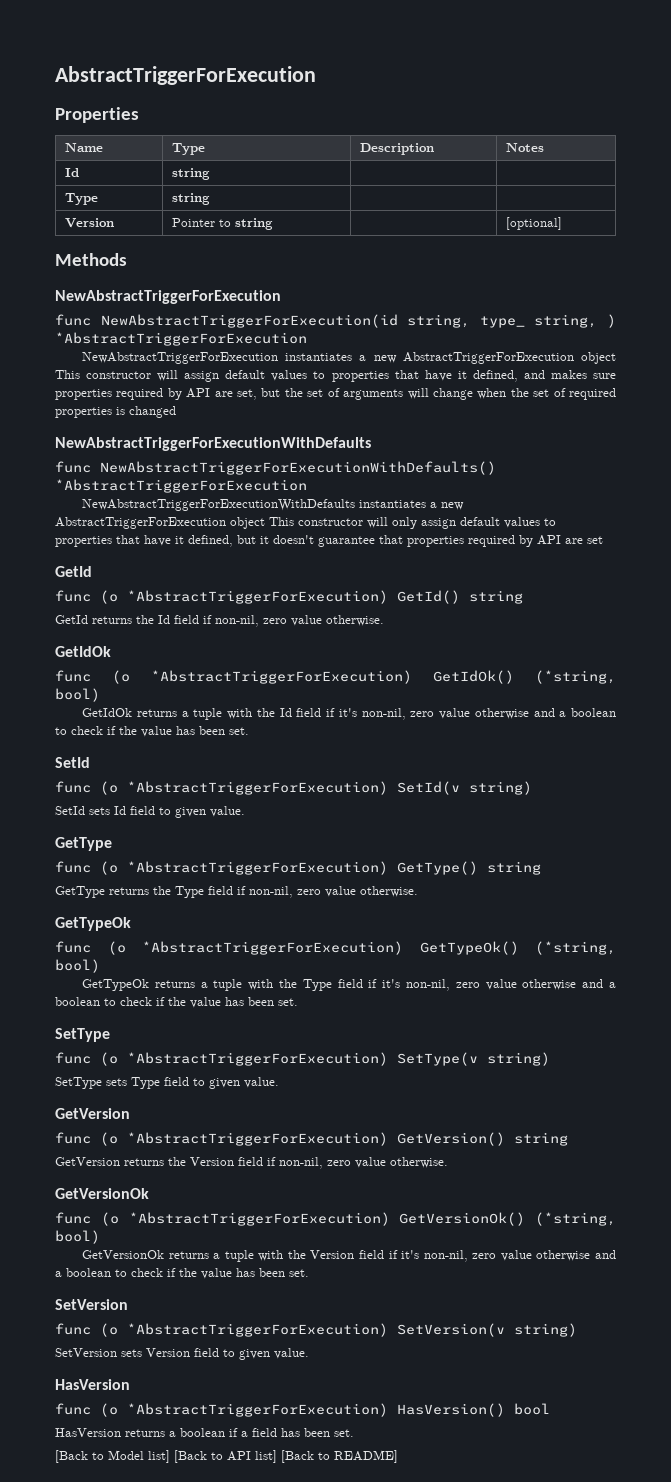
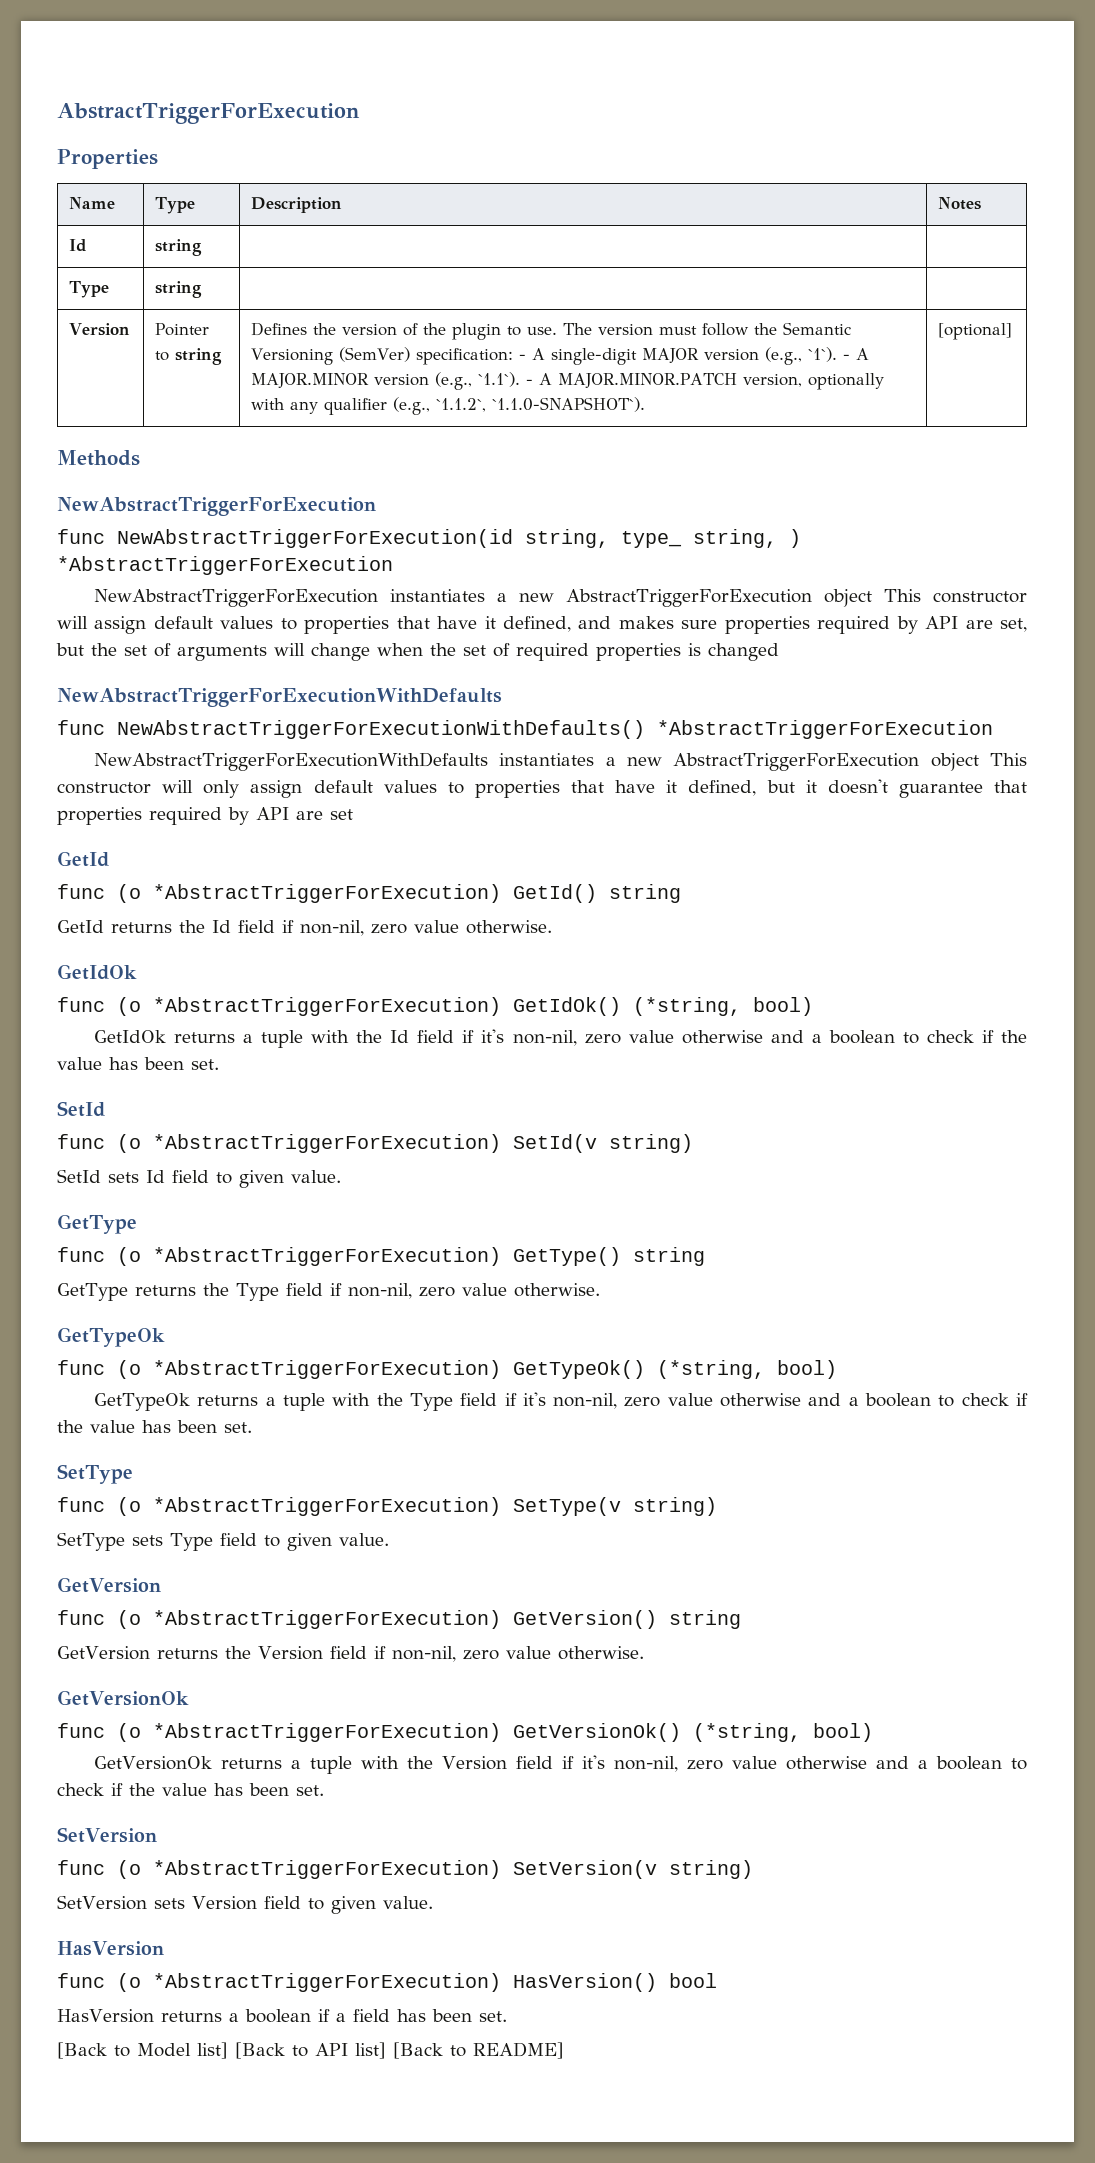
+ Defines the version of the plugin to use. The version must follow the Semantic Versioning (SemVer) specification: - A single-digit MAJOR version (e.g., `1`). - A MAJOR.MINOR version (e.g., `1.1`). - A MAJOR.MINOR.PATCH version, optionally with any qualifier (e.g., `1.1.2`, `1.1.0-SNAPSHOT`).

